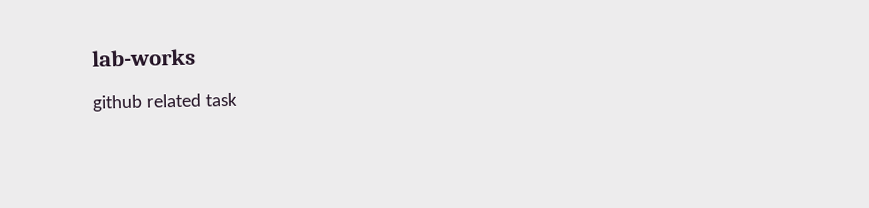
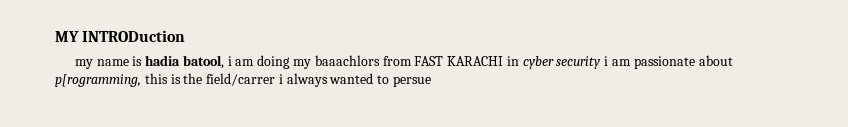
- lab-works
- github related task
+ MY INTRODuction
+ my name is hadia batool, i am doing my baaachlors from FAST KARACHI in cyber security i am passionate about p[rogramming, this is the field/carrer i always wanted to persue

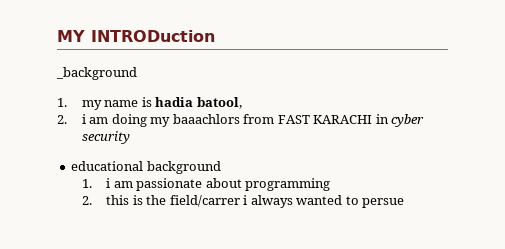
- my name is hadia batool, i am doing my baaachlors from FAST KARACHI in cyber security i am passionate about p[rogramming, this is the field/carrer i always wanted to persue
+ _background
+ 1. my name is hadia batool,
+ 2. i am doing my baaachlors from FAST KARACHI in cyber security
+ educational background
+ 1. i am passionate about programming
+ 2. this is the field/carrer i always wanted to persue

